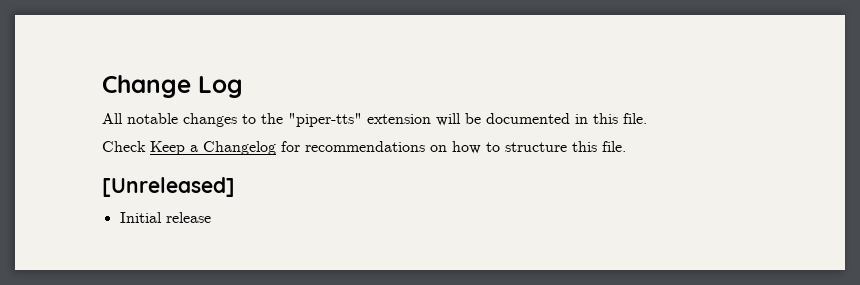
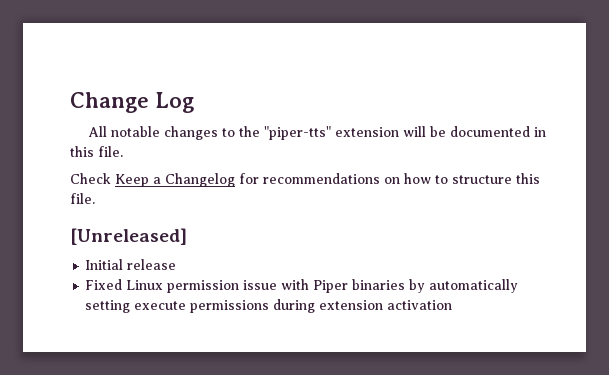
+ Fixed Linux permission issue with Piper binaries by automatically setting execute permissions during extension activation

